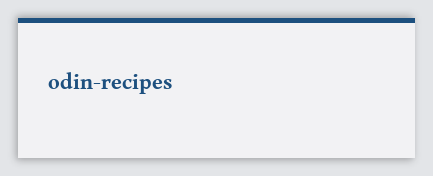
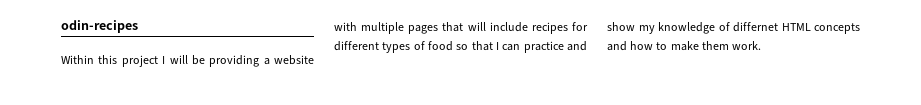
+ Within this project I will be providing a website with multiple pages that will include recipes for different types of food so that I can practice and show my knowledge of differnet HTML concepts and how to make them work.

